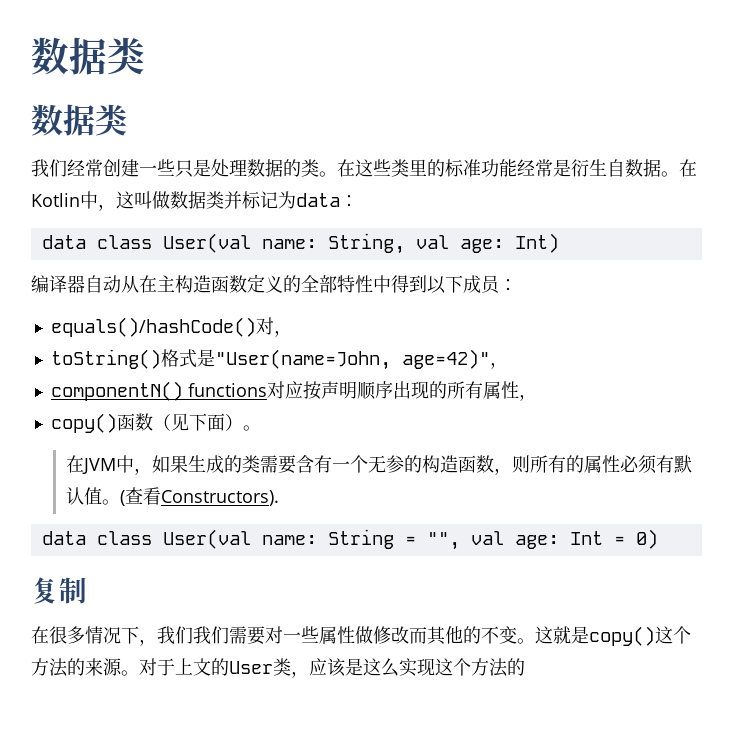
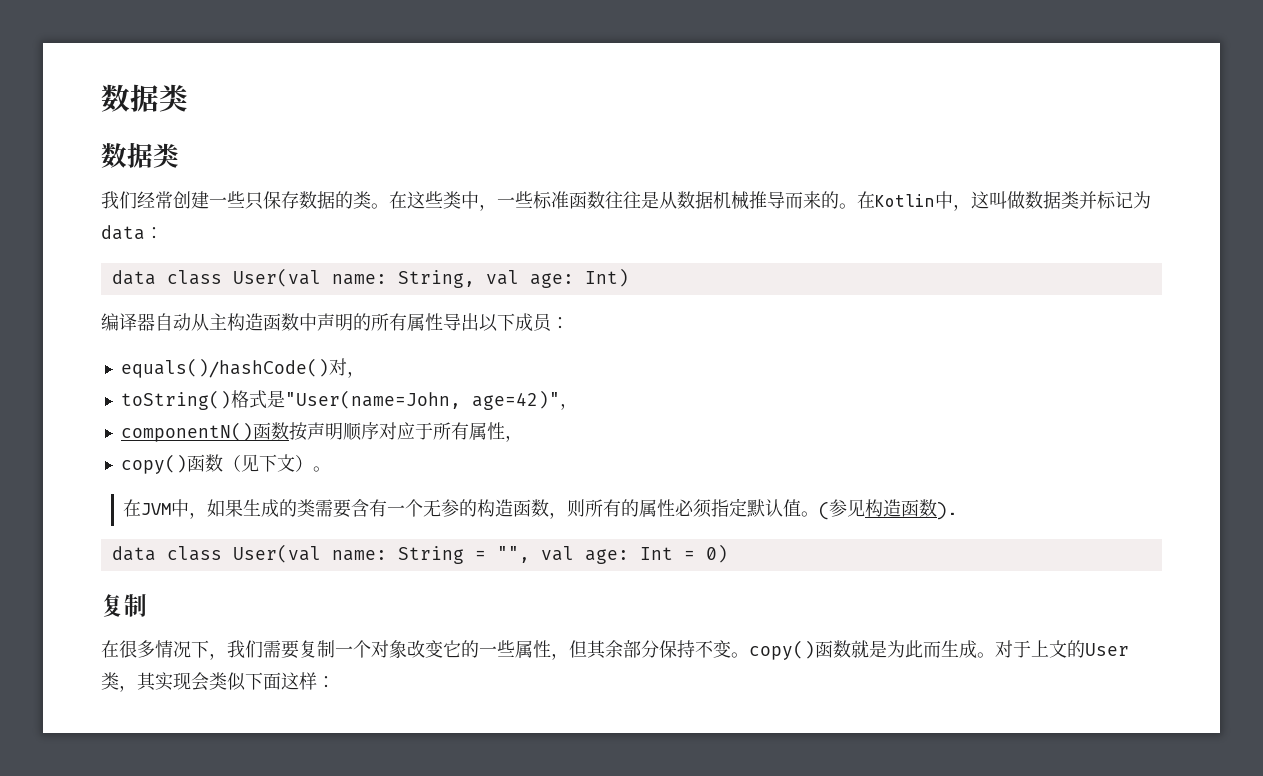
- 我们经常创建一些只是处理数据的类。
+ 我们经常创建一些只保存数据的类。
- 在这些类里的标准功能经常是衍生自数据。
+ 在这些类中，一些标准函数往往是从数据机械推导而来的。
- 编译器自动从在主构造函数定义的全部特性中得到以下成员：
+ 编译器自动从主构造函数中声明的所有属性导出以下成员：
- componentN() functions对应按声明顺序出现的所有属性，
+ componentN()函数按声明顺序对应于所有属性，
- copy()函数（见下面）。
+ copy()函数（见下文）。
- 在JVM中，如果生成的类需要含有一个无参的构造函数，则所有的属性必须有默认值。
+ 在JVM中，如果生成的类需要含有一个无参的构造函数，则所有的属性必须指定默认值。
- (查看Constructors).
+ (参见构造函数).
- 在很多情况下，我们我们需要对一些属性做修改而其他的不变。这就是copy()这个方法的来源。
+ 在很多情况下，我们需要复制一个对象改变它的一些属性，但其余部分保持不变。copy()函数就是为此而生成。
- 对于上文的User类，应该是这么实现这个方法的
+ 对于上文的User类，其实现会类似下面这样：

